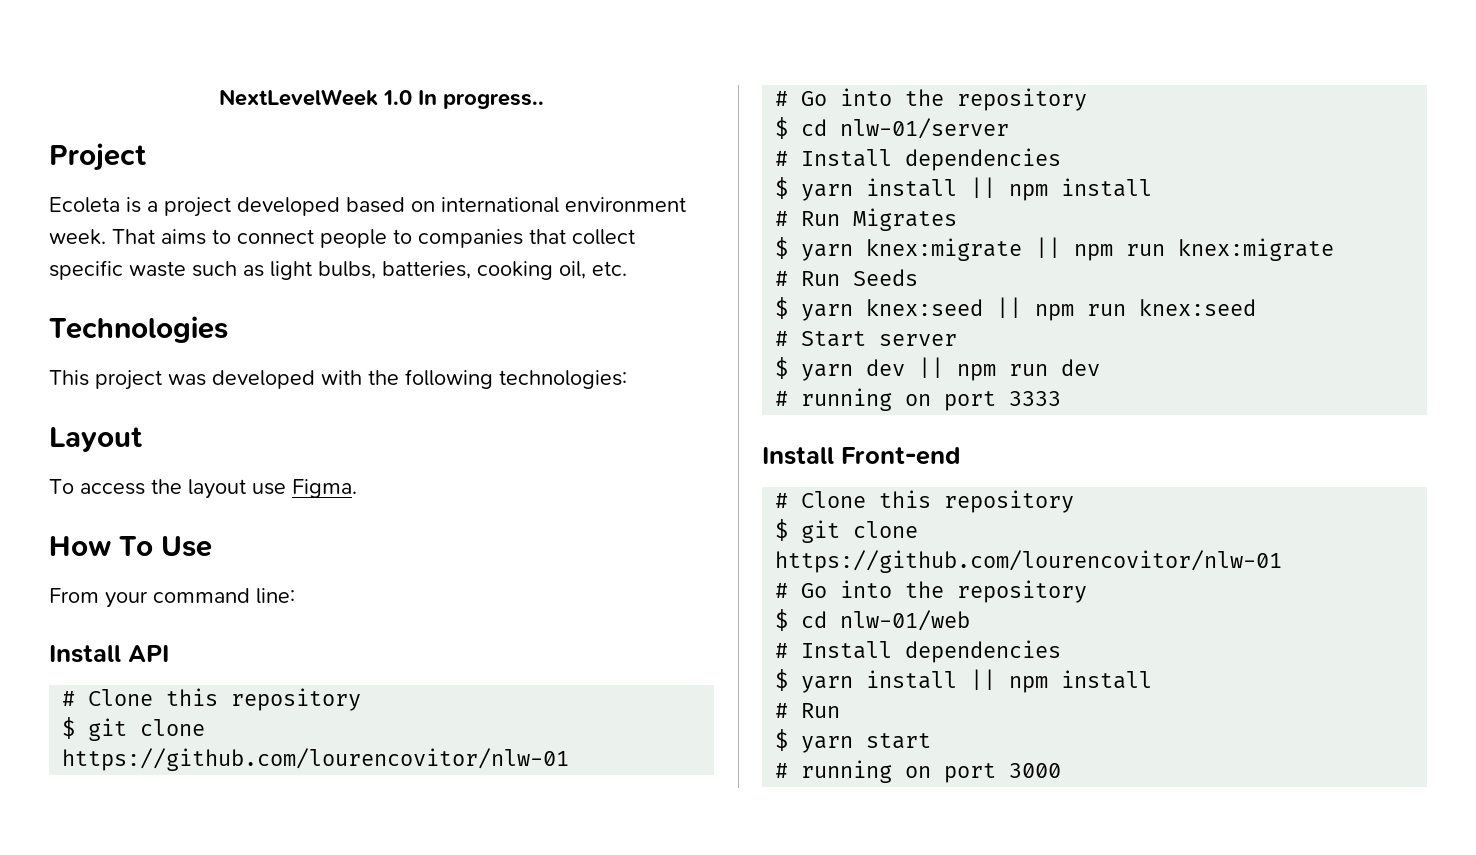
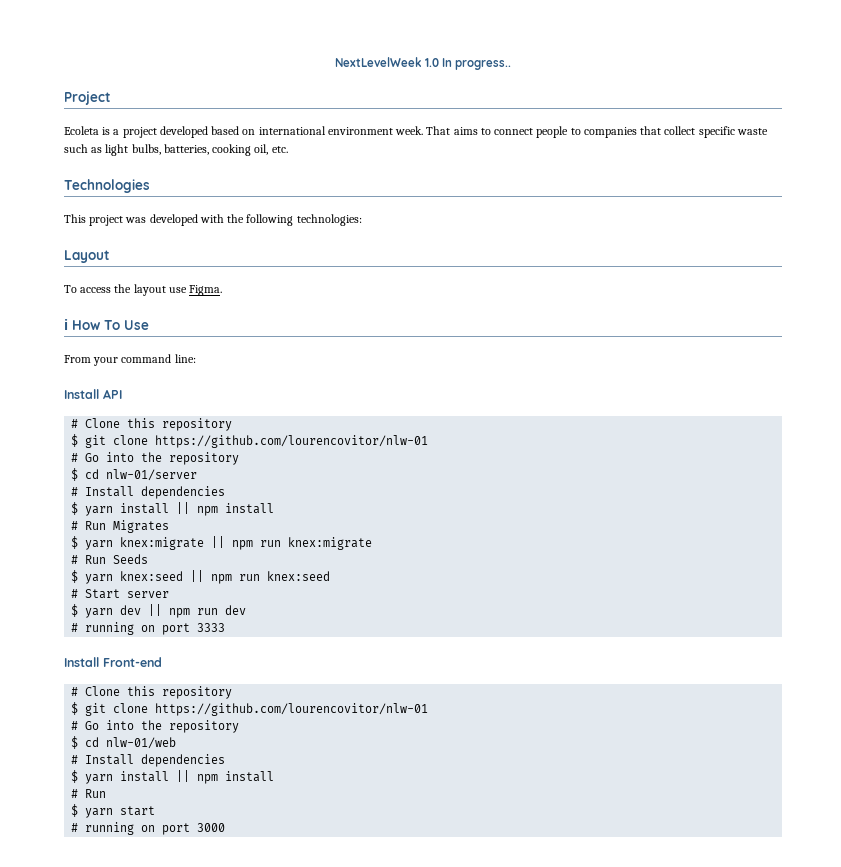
- How To Use
+ ℹ How To Use

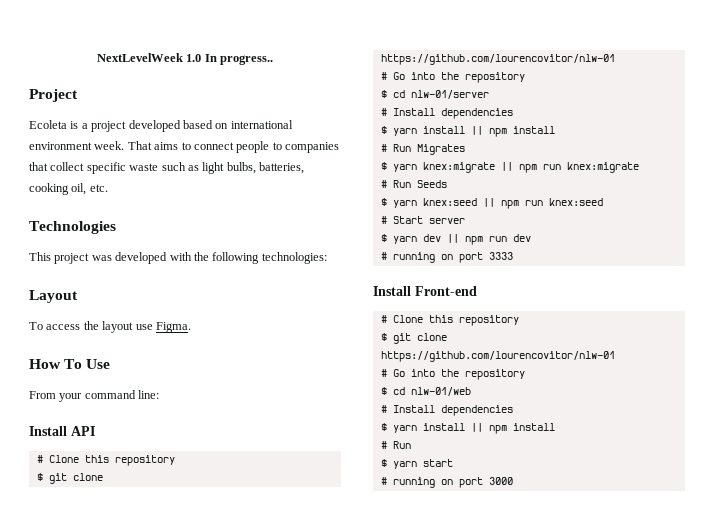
- ℹ How To Use
+ How To Use

